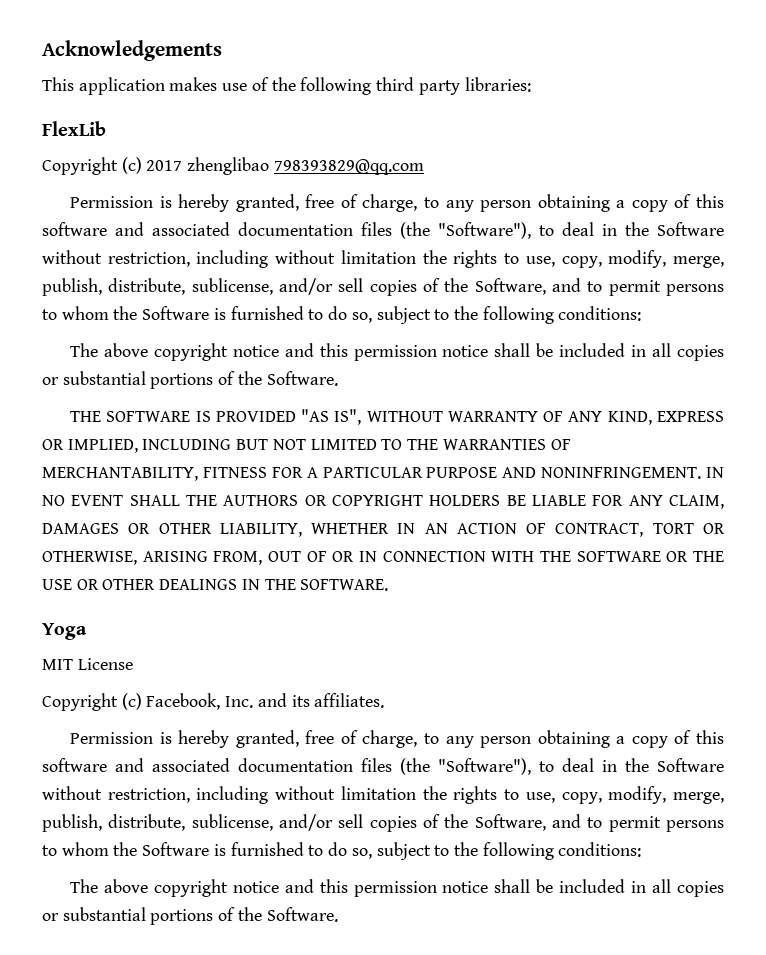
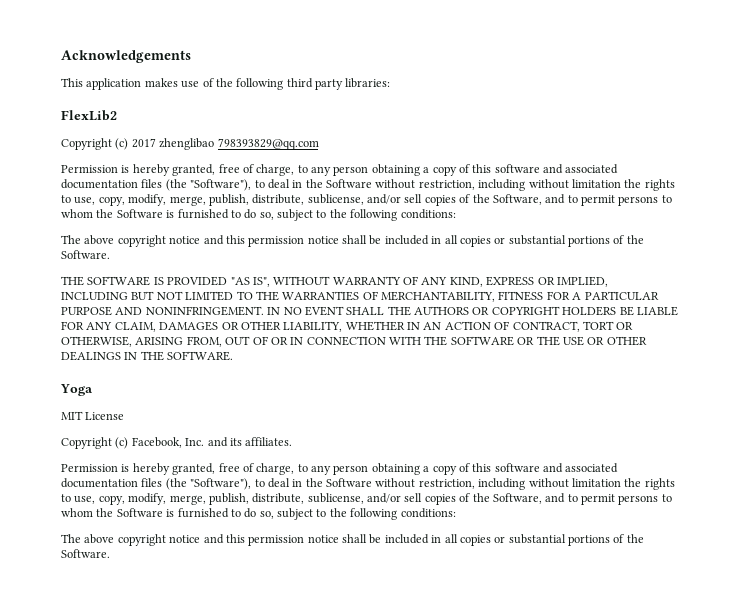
- FlexLib
+ FlexLib2

